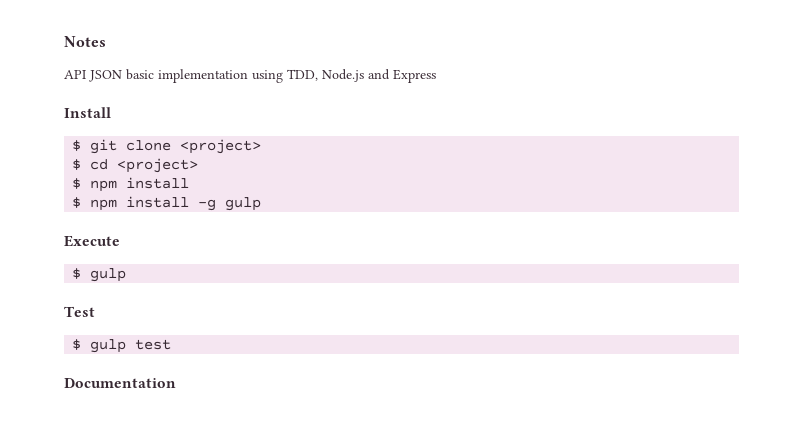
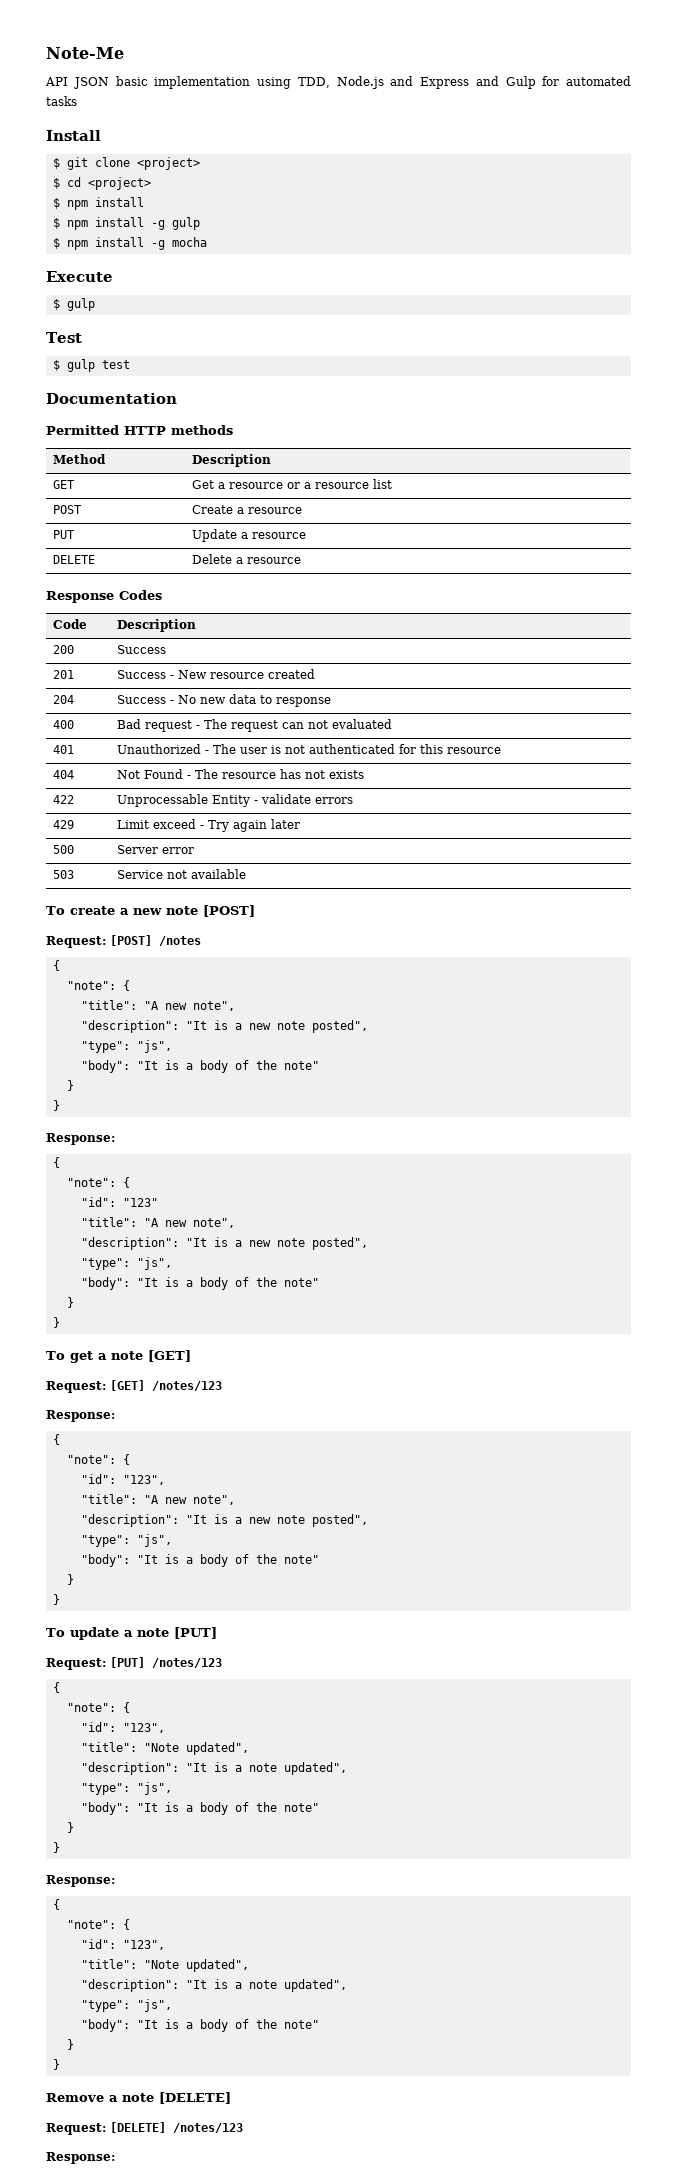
- Notes
+ Note-Me
- API JSON basic implementation using TDD, Node.js and Express
+ API JSON basic implementation using TDD, Node.js and Express and Gulp for automated tasks
+ $ npm install -g mocha
+ Permitted HTTP methods
+ Method | Description
+ GET | Get a resource or a resource list
+ POST | Create a resource
+ PUT | Update a resource
+ DELETE | Delete a resource
+ Response Codes
+ Code | Description
+ 200 | Success
+ 201 | Success - New resource created
+ 204 | Success - No new data to response
+ 400 | Bad request - The request can not evaluated
+ 401 | Unauthorized - The user is not authenticated for this resource
+ 404 | Not Found - The resource has not exists
+ 422 | Unprocessable Entity - validate errors
+ 429 | Limit exceed - Try again later
+ 500 | Server error
+ 503 | Service not available
+ To create a new note [POST]
+ Request: [POST] /notes
+ {
+ "note": {
+ "title": "A new note",
+ "description": "It is a new note posted",
+ "type": "js",
+ "body": "It is a body of the note"
+ }
+ }
+ Response:
+ {
+ "note": {
+ "id": "123"
+ "title": "A new note",
+ "description": "It is a new note posted",
+ "type": "js",
+ "body": "It is a body of the note"
+ }
+ }
+ To get a note [GET]
+ Request: [GET] /notes/123
+ Response:
+ {
+ "note": {
+ "id": "123",
+ "title": "A new note",
+ "description": "It is a new note posted",
+ "type": "js",
+ "body": "It is a body of the note"
+ }
+ }
+ To update a note [PUT]
+ Request: [PUT] /notes/123
+ {
+ "note": {
+ "id": "123",
+ "title": "Note updated",
+ "description": "It is a note updated",
+ "type": "js",
+ "body": "It is a body of the note"
+ }
+ }
+ Response:
+ {
+ "note": {
+ "id": "123",
+ "title": "Note updated",
+ "description": "It is a note updated",
+ "type": "js",
+ "body": "It is a body of the note"
+ }
+ }
+ Remove a note [DELETE]
+ Request: [DELETE] /notes/123
+ Response:

